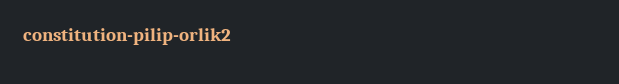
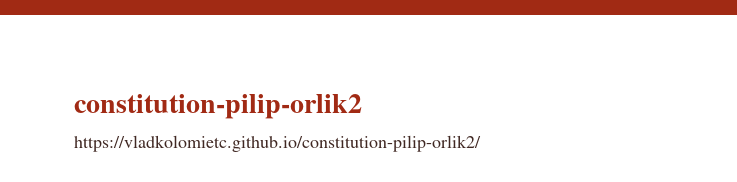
+ https://vladkolomietc.github.io/constitution-pilip-orlik2/

